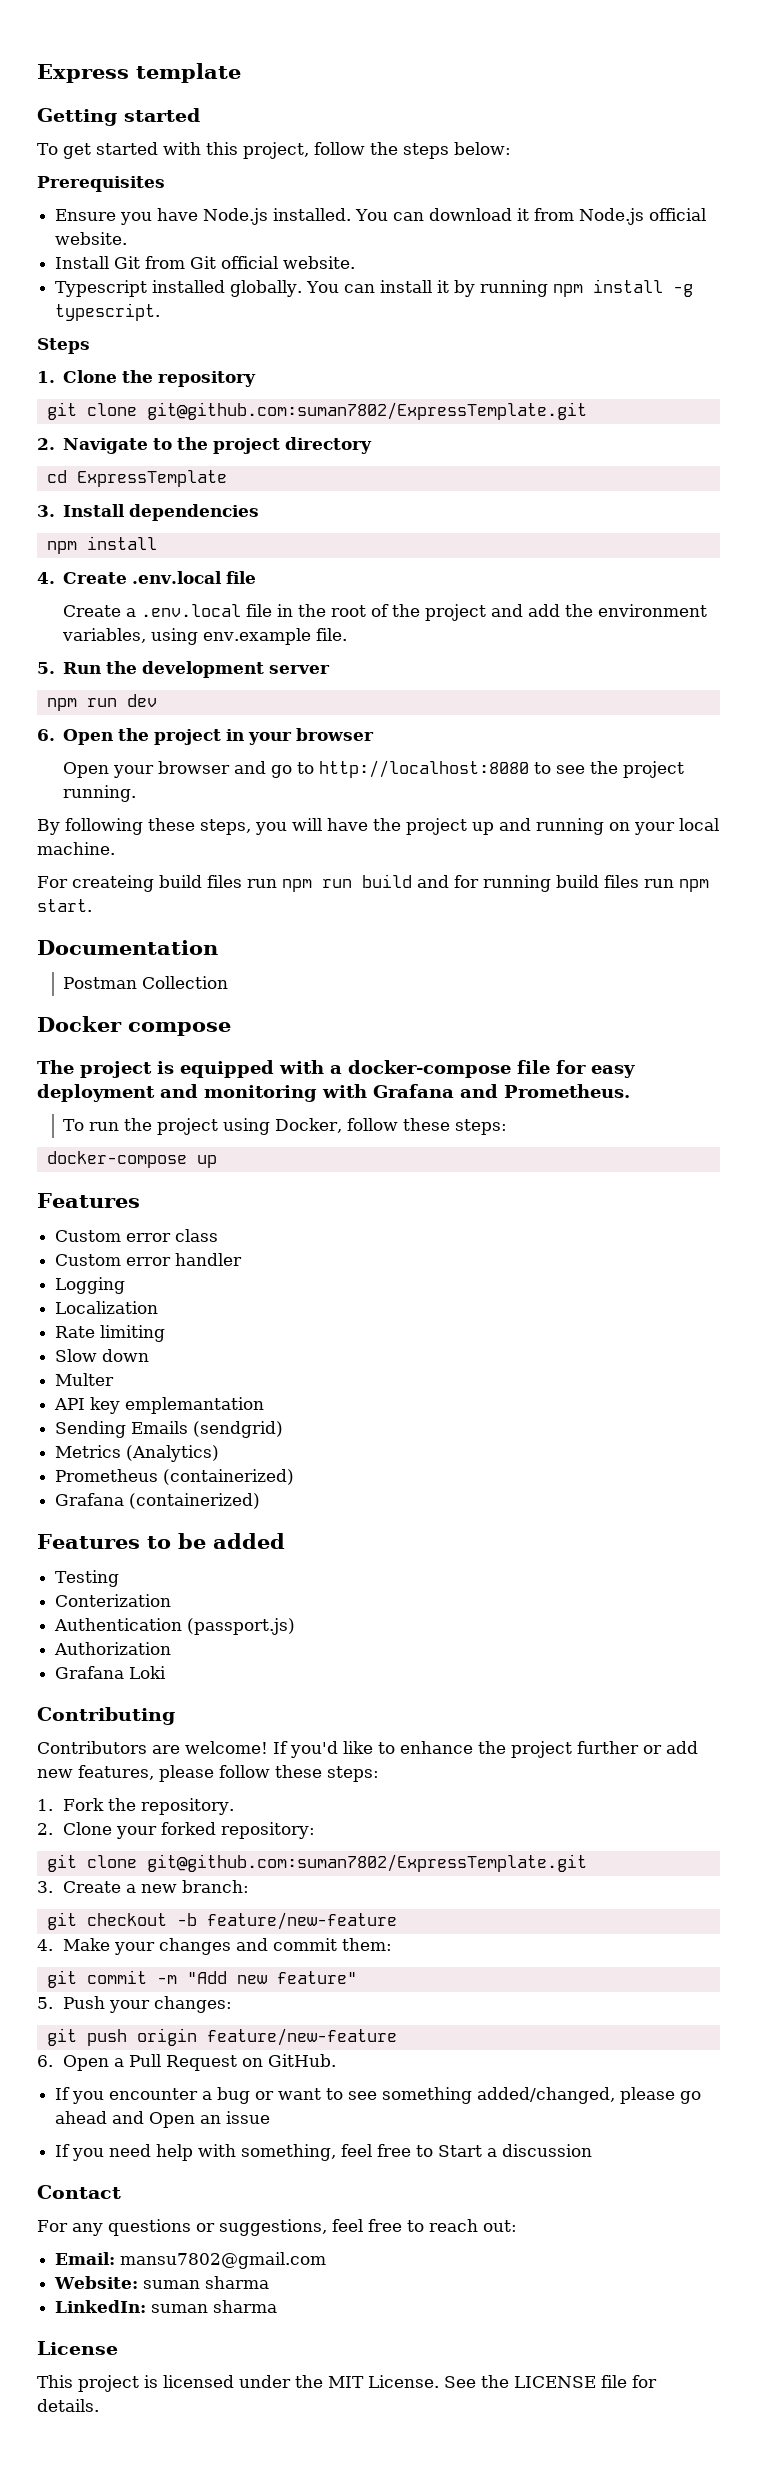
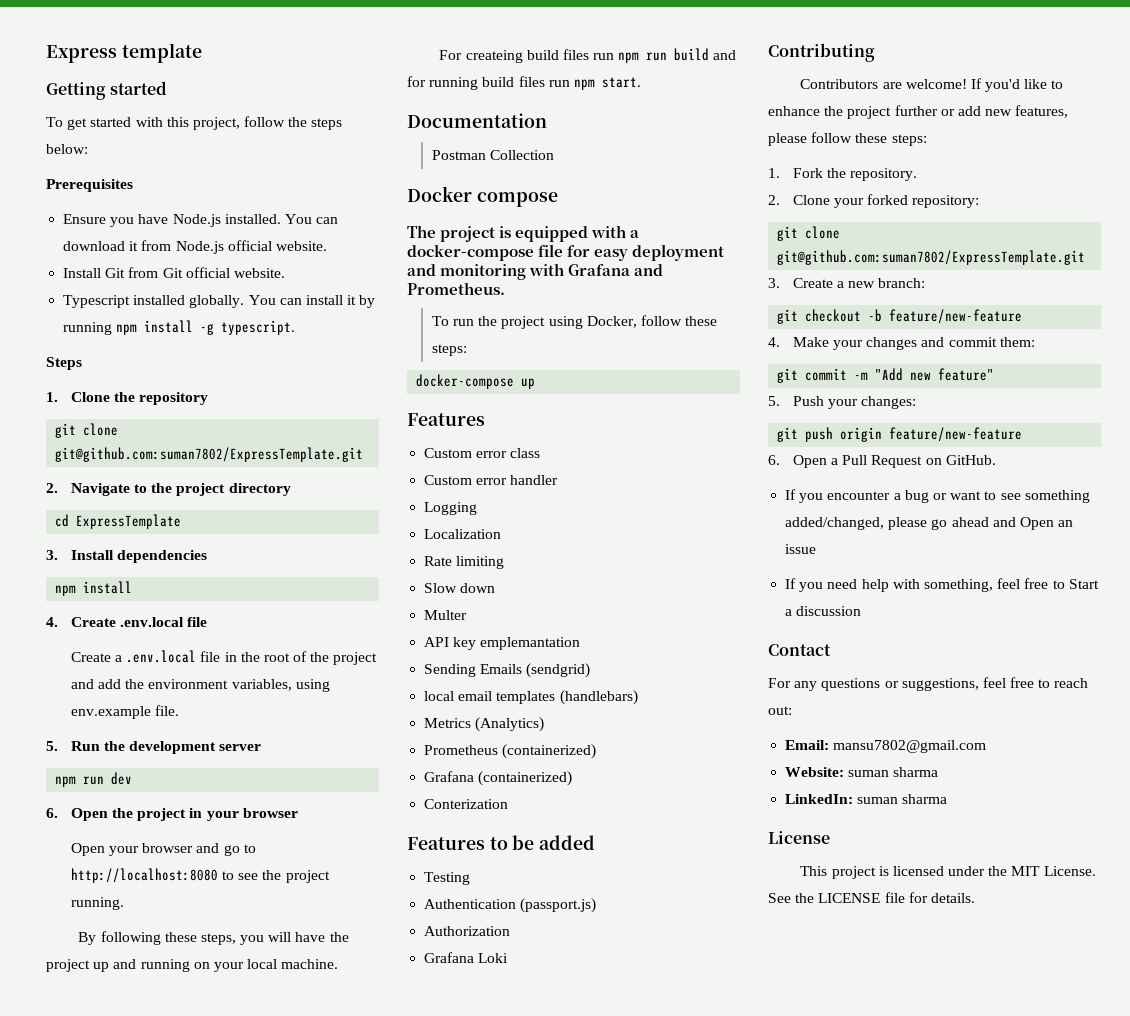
+ local email templates (handlebars)
+ Conterization
- Conterization

